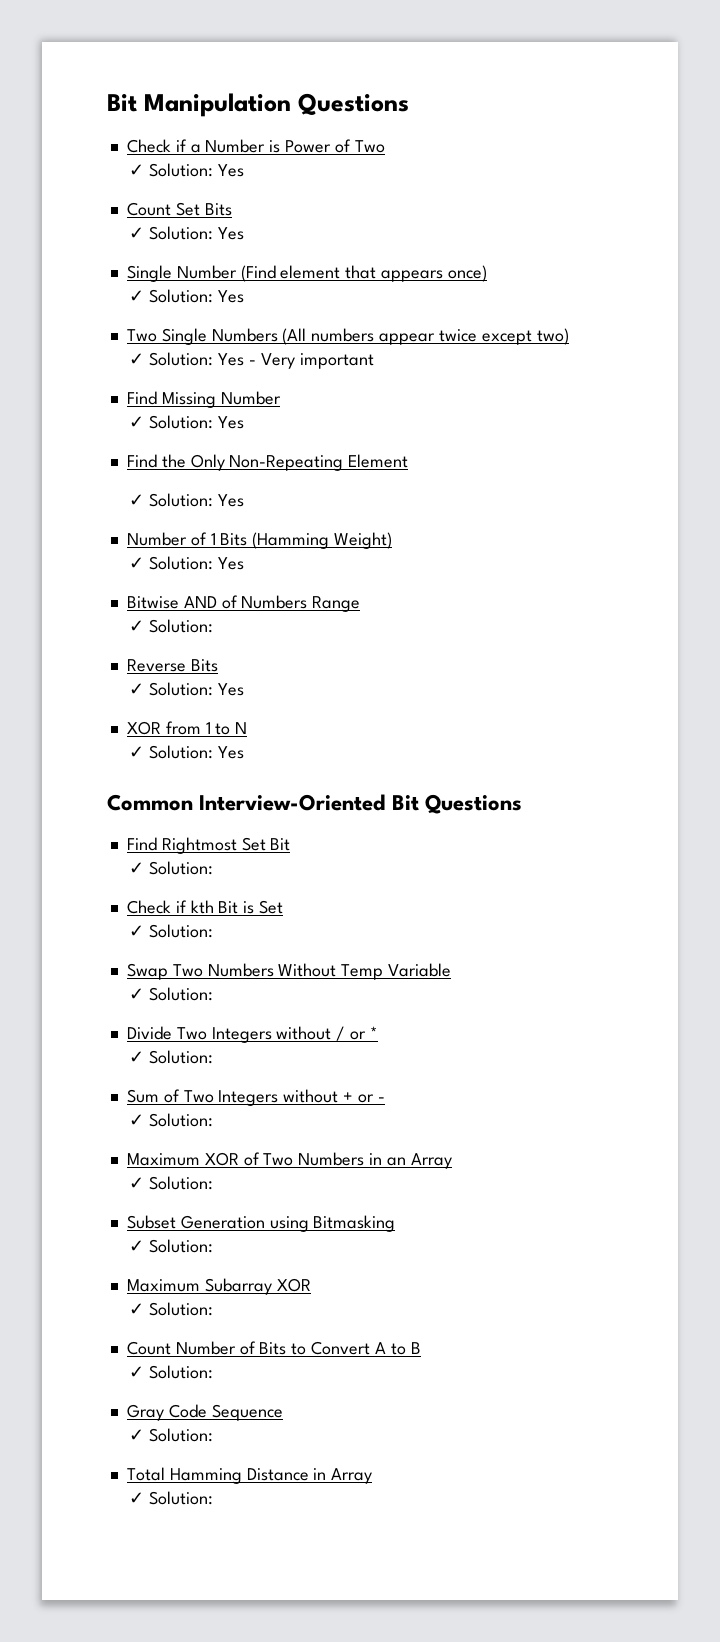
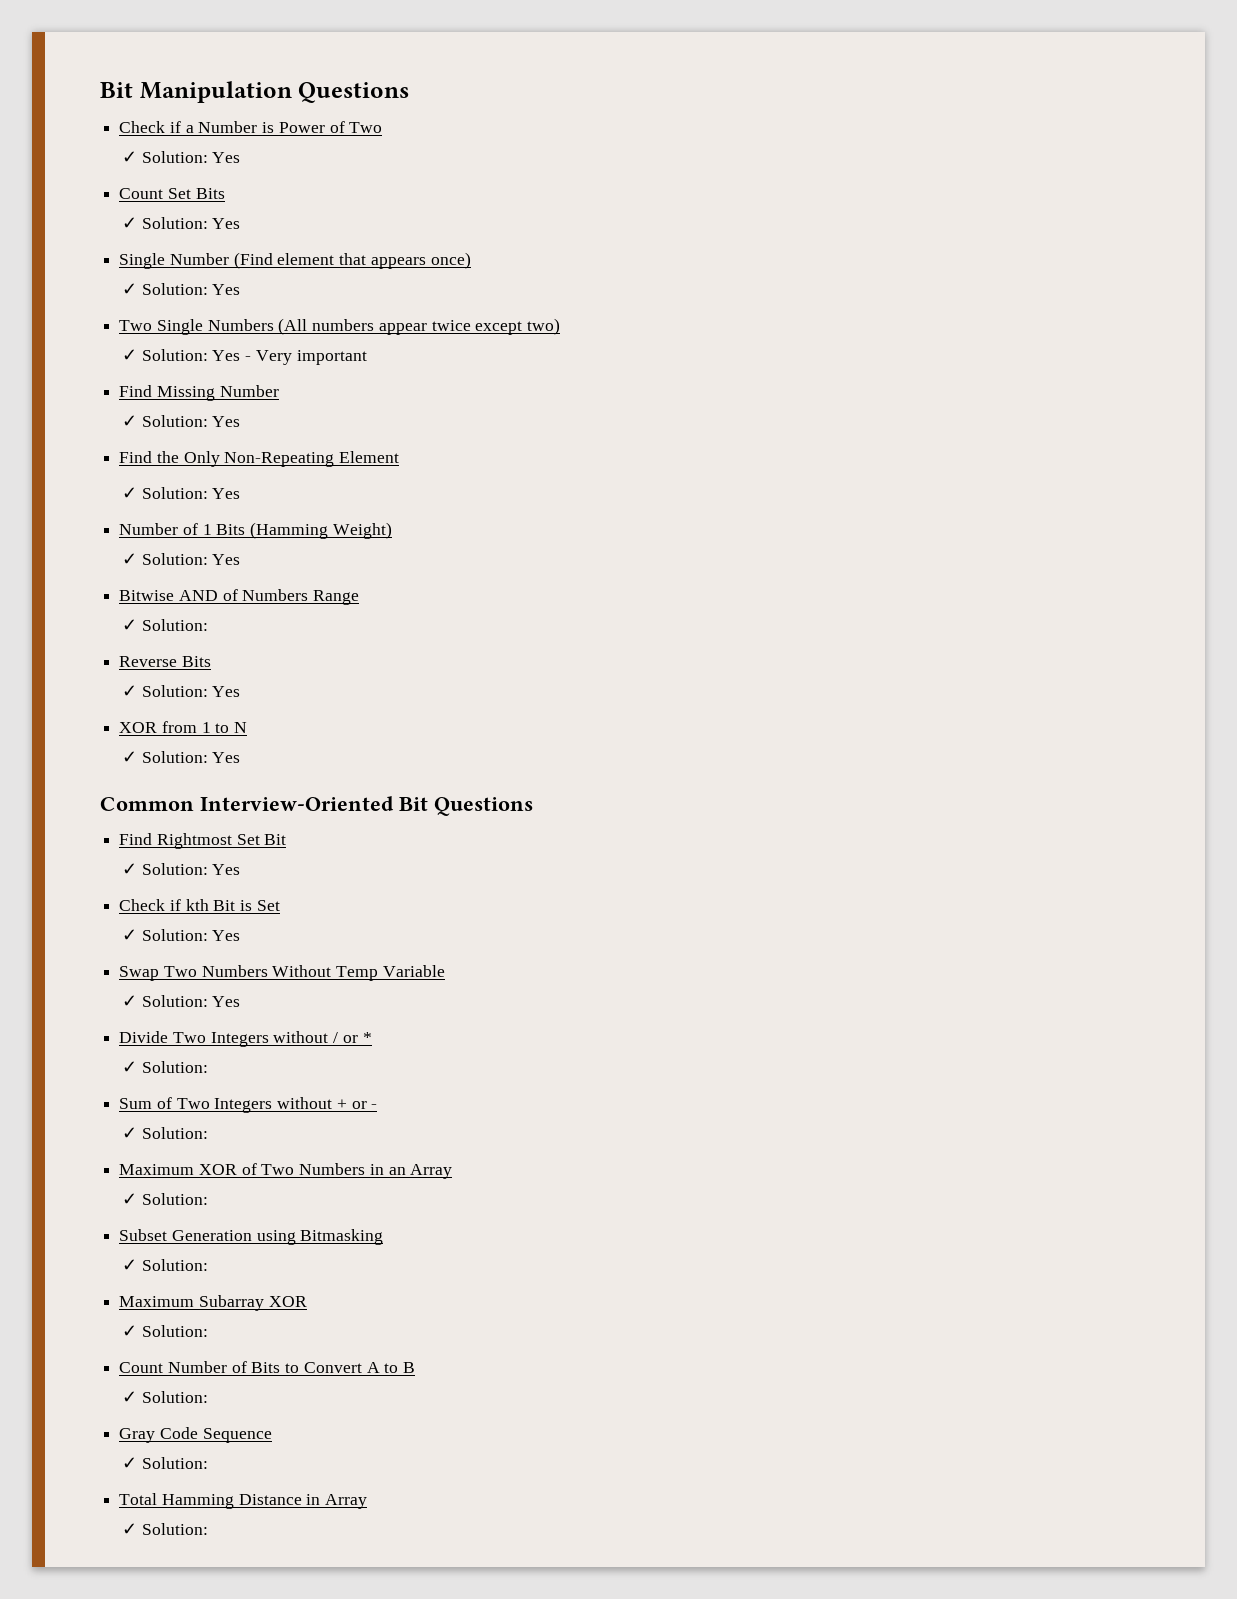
  Find Rightmost Set Bit
- ✓ Solution:
+ ✓ Solution: Yes
  Check if kth Bit is Set
- ✓ Solution:
+ ✓ Solution: Yes
  Swap Two Numbers Without Temp Variable
- ✓ Solution:
+ ✓ Solution: Yes

